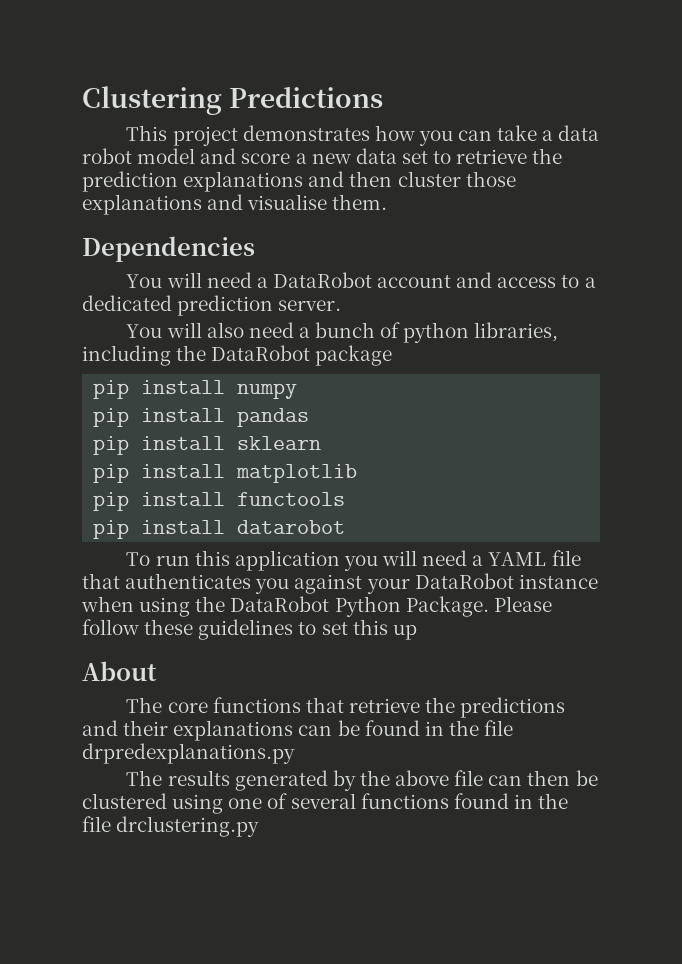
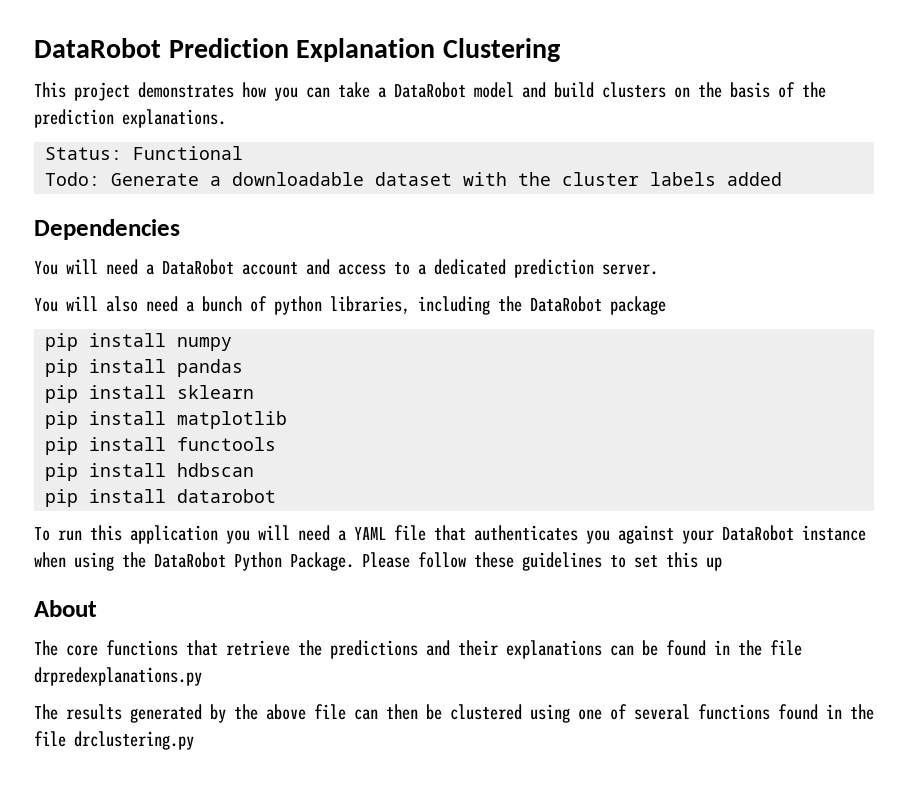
- Clustering Predictions
+ DataRobot Prediction Explanation Clustering
- This project demonstrates how you can take a data robot model and score a new data set to retrieve the prediction explanations and then cluster those explanations and visualise them.
+ This project demonstrates how you can take a DataRobot model and build clusters on the basis of the prediction explanations.
+ Status: Functional
+ Todo: Generate a downloadable dataset with the cluster labels added
+ pip install hdbscan

